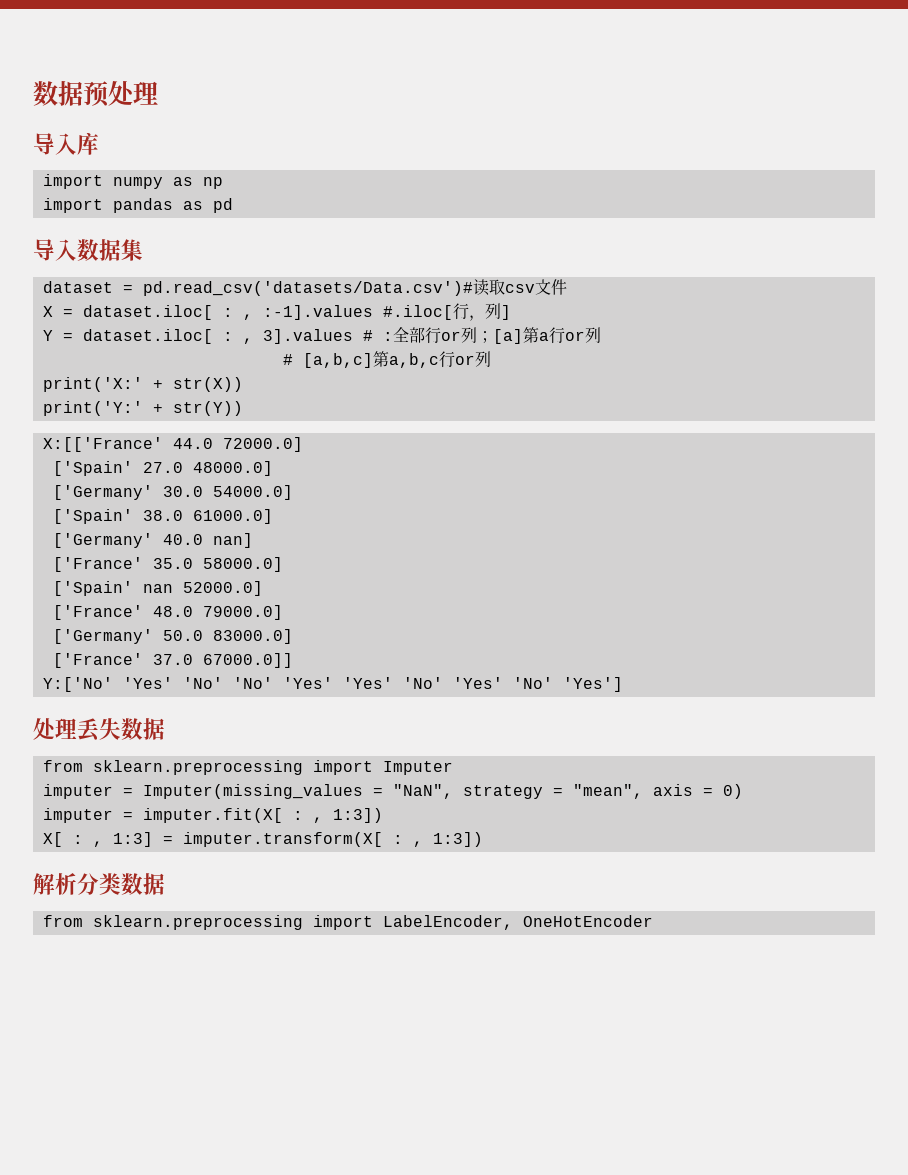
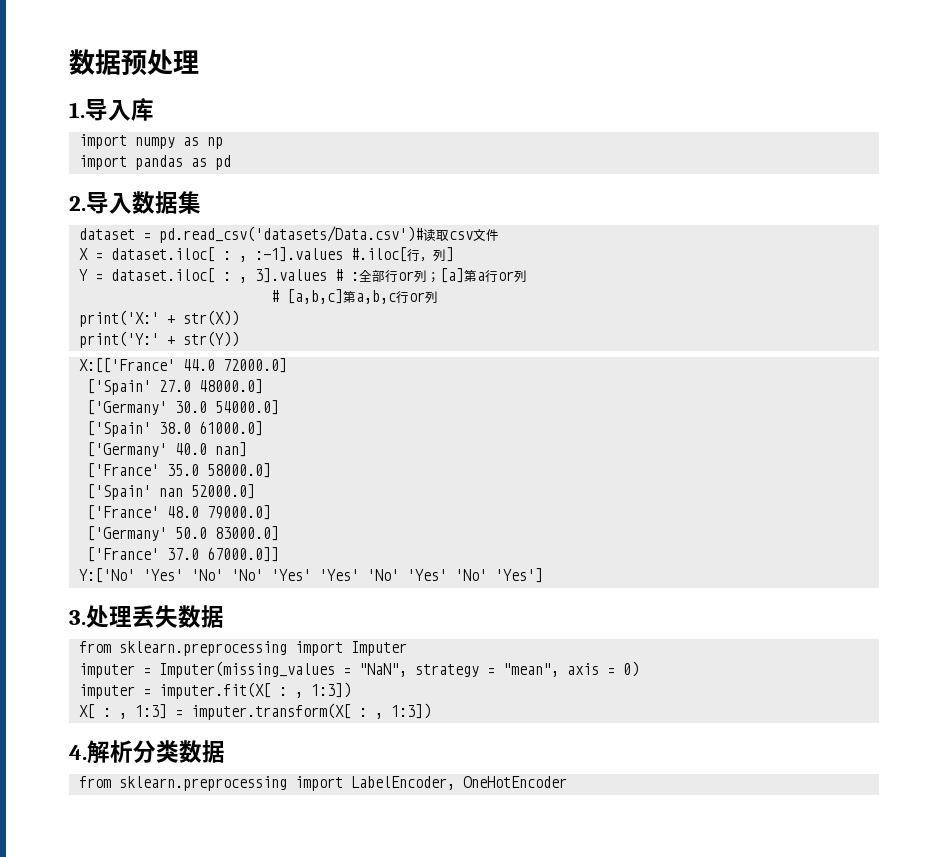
- 导入库
+ 1.导入库
- 导入数据集
+ 2.导入数据集
- 处理丢失数据
+ 3.处理丢失数据
- 解析分类数据
+ 4.解析分类数据

